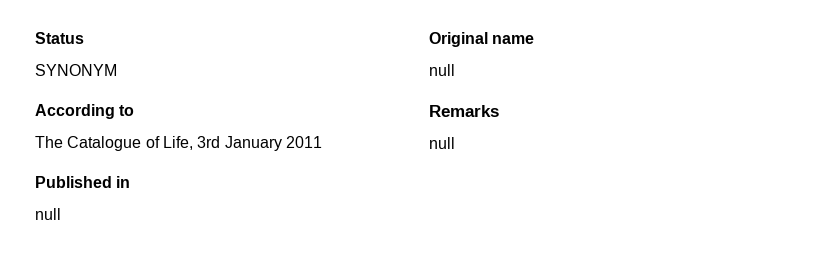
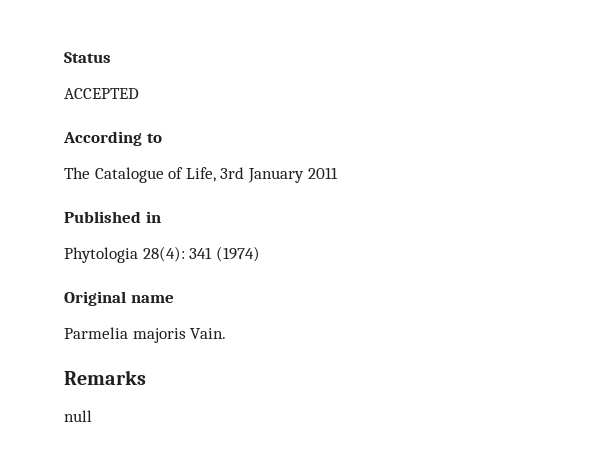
- SYNONYM
+ ACCEPTED
  Published in
- null
+ Phytologia 28(4): 341 (1974)
  Original name
- null
+ Parmelia majoris Vain.

